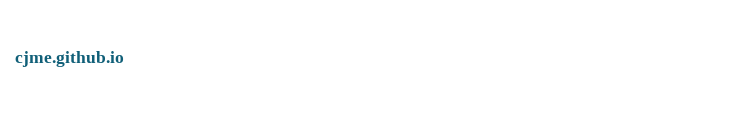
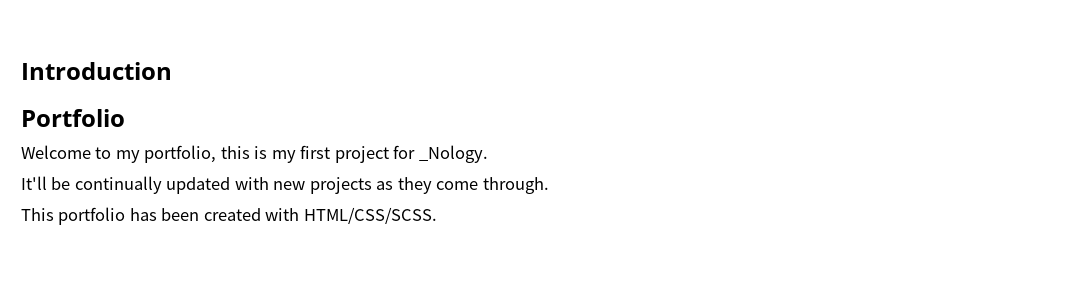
- cjme.github.io
+ Introduction
+ Portfolio
+ Welcome to my portfolio, this is my first project for _Nology.
+ It'll be continually updated with new projects as they come through.
+ This portfolio has been created with HTML/CSS/SCSS.

